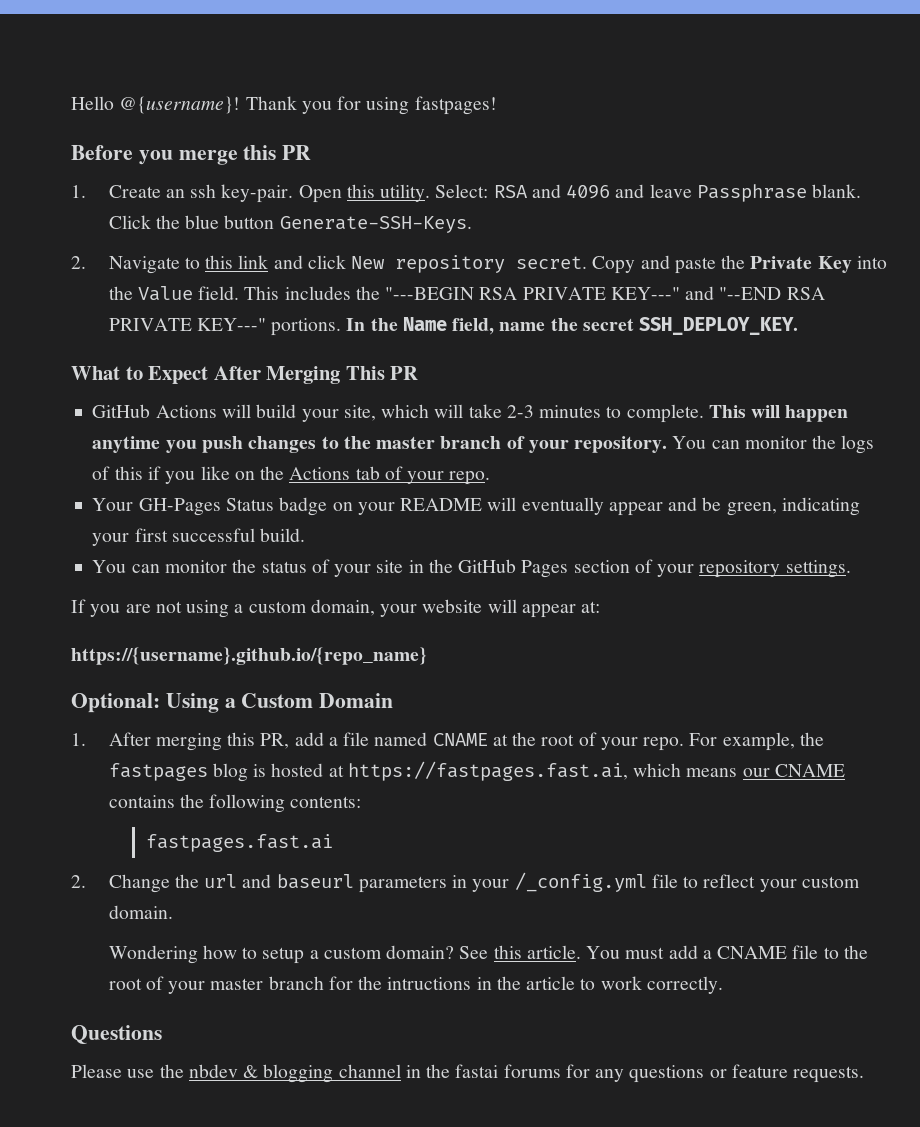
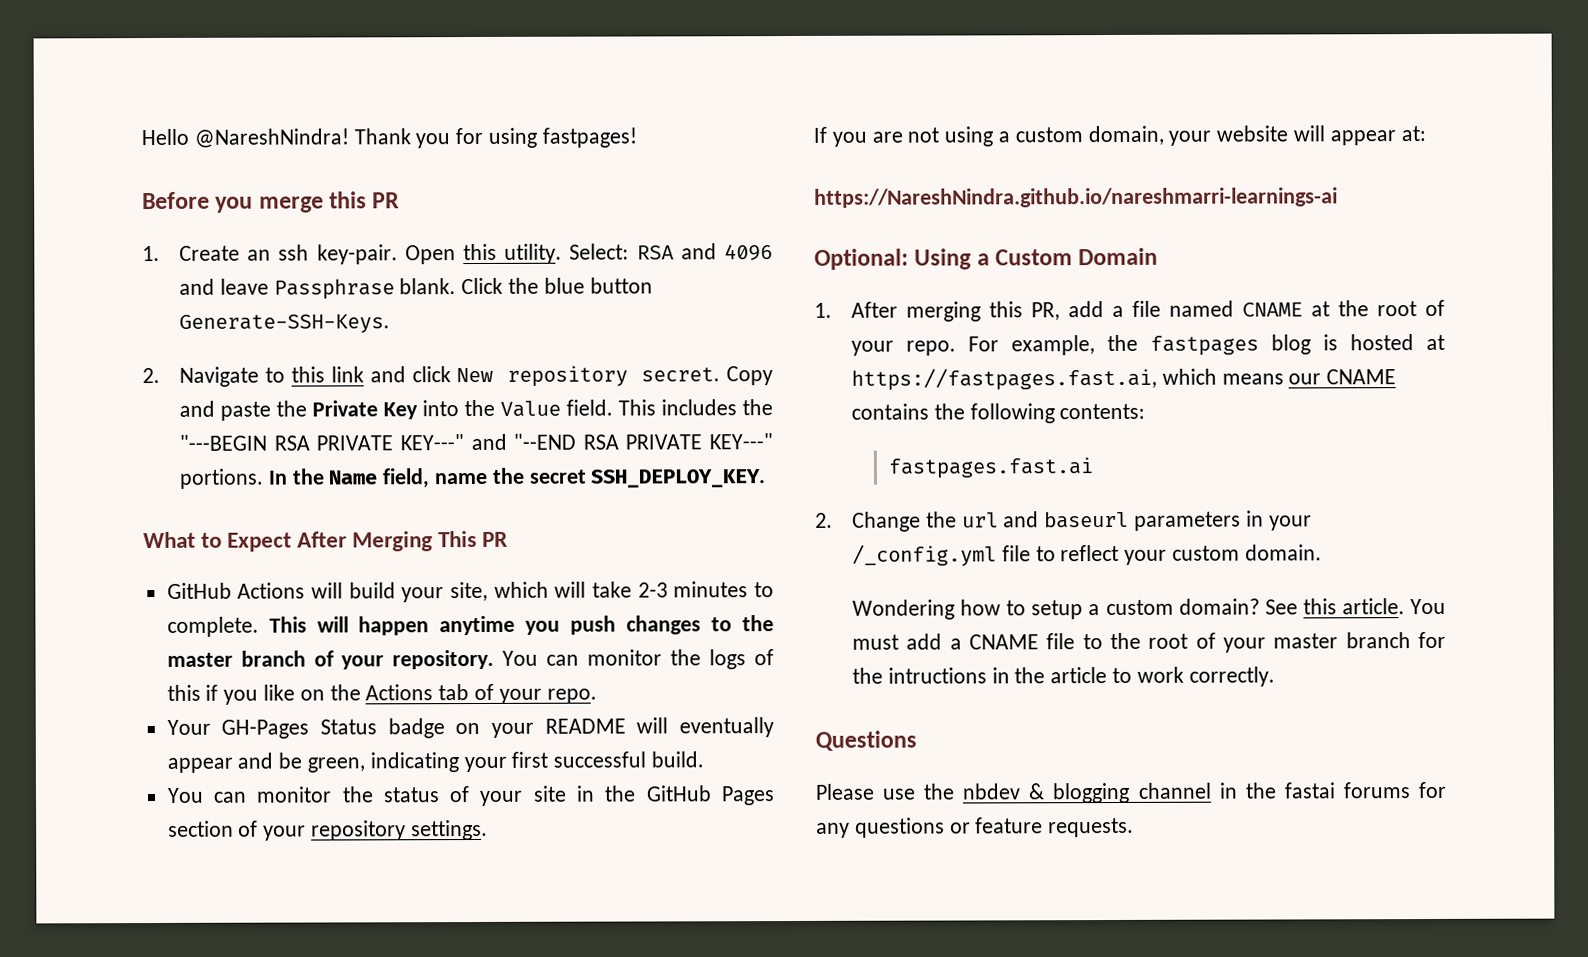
- Hello @{username}!
+ Hello @NareshNindra!
- https://{username}.github.io/{repo_name}
+ https://NareshNindra.github.io/nareshmarri-learnings-ai

